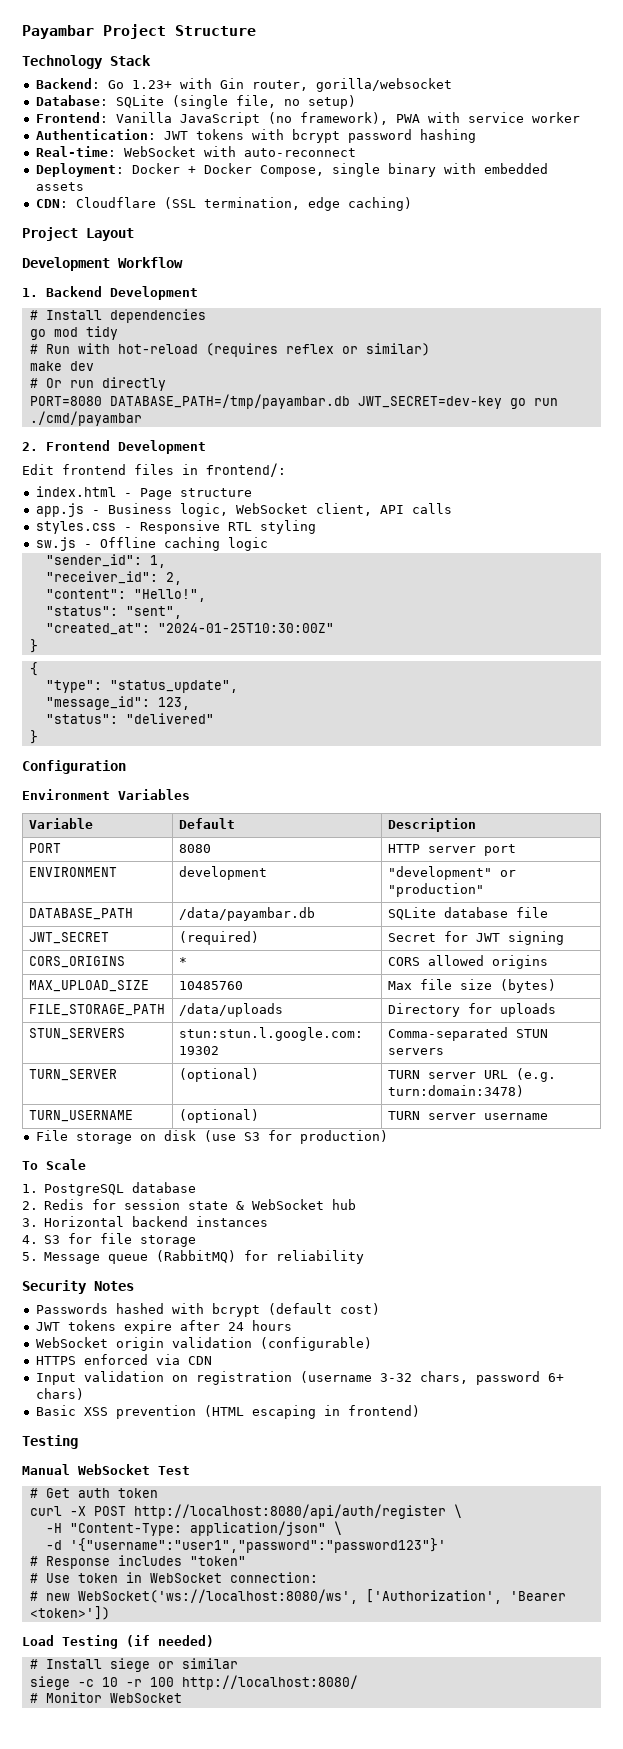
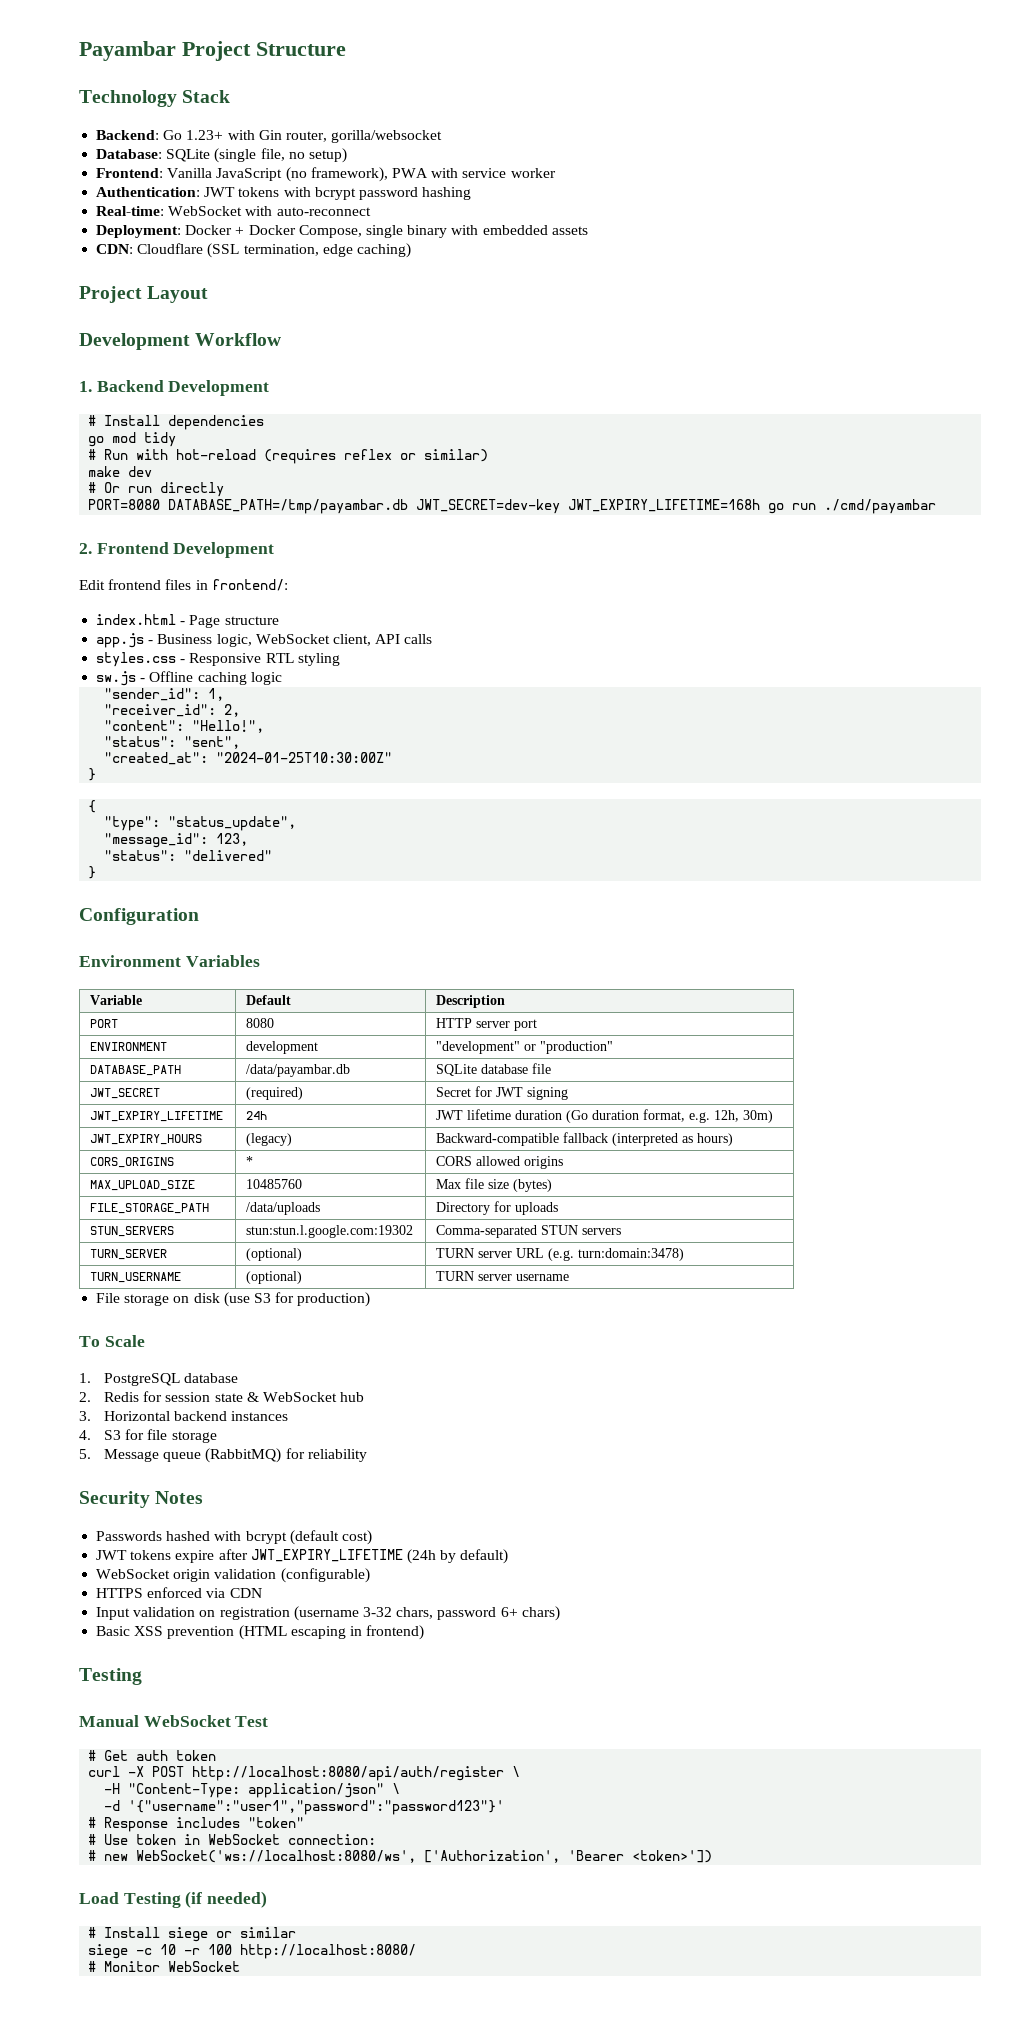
- PORT=8080 DATABASE_PATH=/tmp/payambar.db JWT_SECRET=dev-key go run ./cmd/payambar
+ PORT=8080 DATABASE_PATH=/tmp/payambar.db JWT_SECRET=dev-key JWT_EXPIRY_LIFETIME=168h go run ./cmd/payambar
+ JWT_EXPIRY_LIFETIME | 24h | JWT lifetime duration (Go duration format, e.g. 12h, 30m)
+ JWT_EXPIRY_HOURS | (legacy) | Backward-compatible fallback (interpreted as hours)
- JWT tokens expire after 24 hours
+ JWT tokens expire after JWT_EXPIRY_LIFETIME (24h by default)

